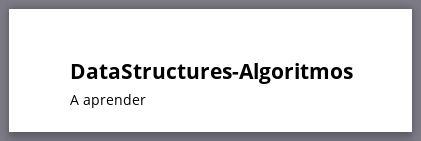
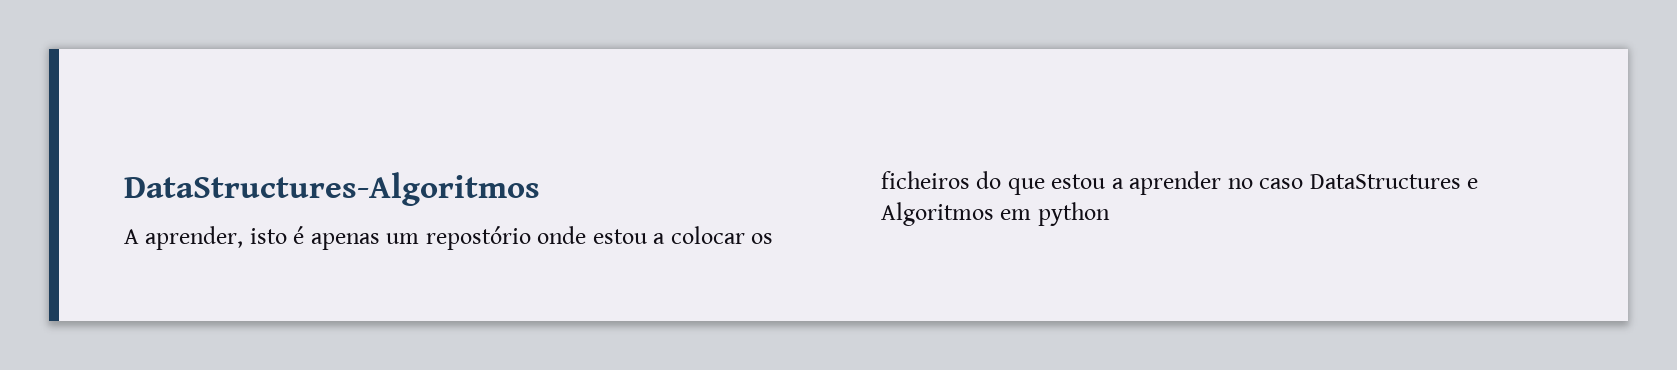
- A aprender
+ A aprender, isto é apenas um repostório onde estou a colocar os ficheiros do que estou a aprender no caso DataStructures e Algoritmos em python

